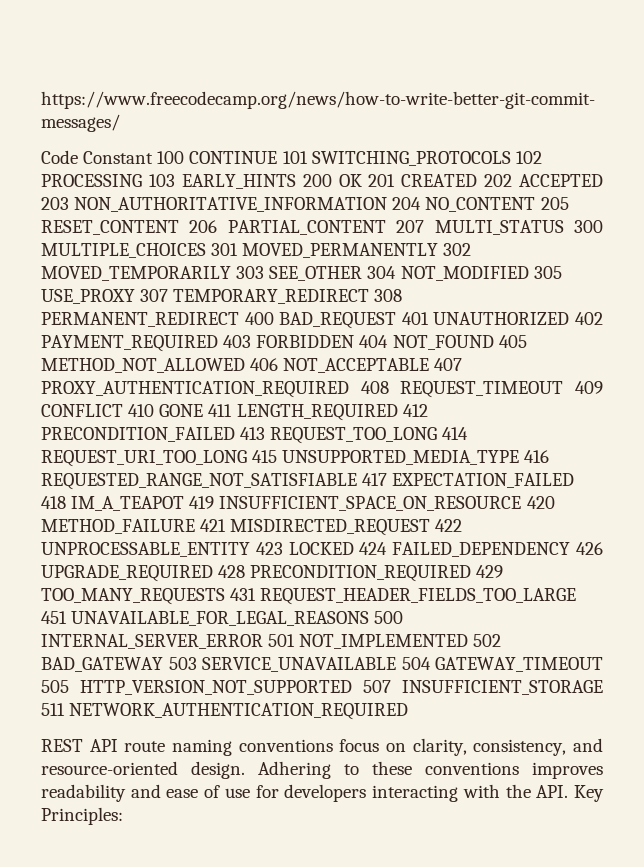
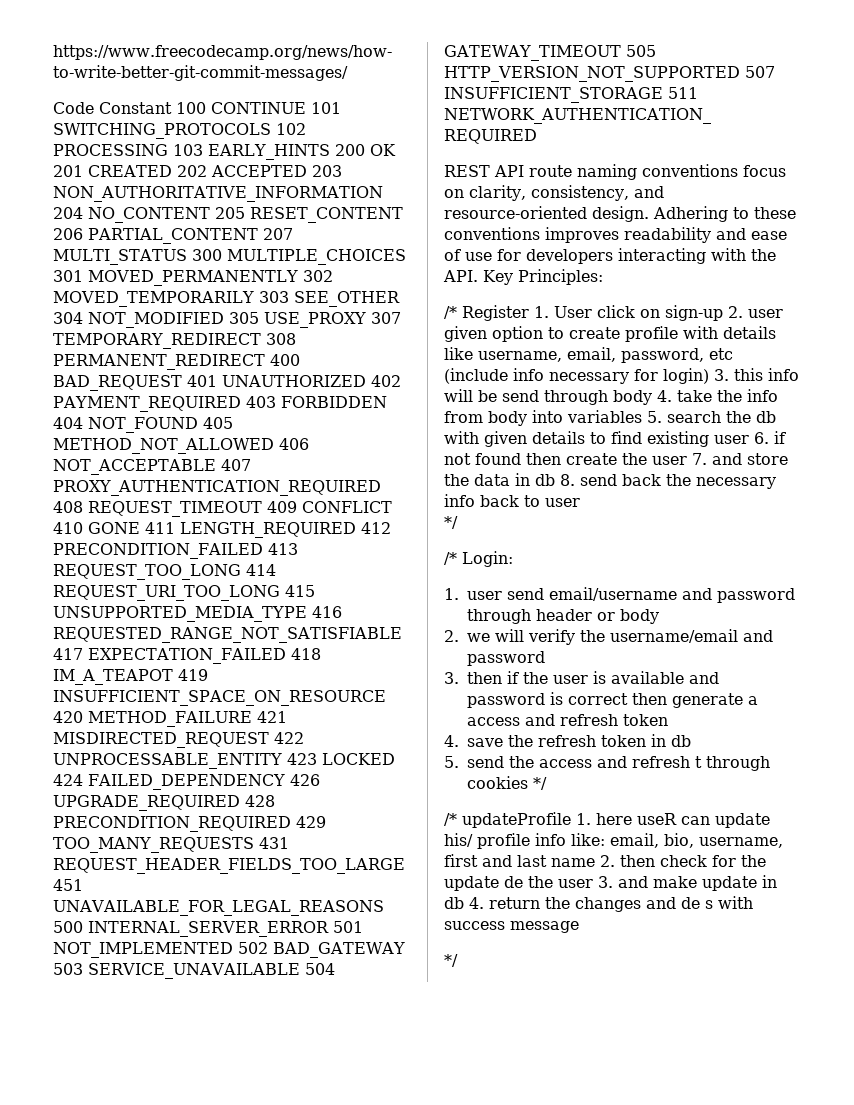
+ /* Register 1. User click on sign-up 2. user given option to create profile with details like username, email, password, etc (include info necessary for login) 3. this info will be send through body 4. take the info from body into variables 5. search the db with given details to find existing user 6. if not found then create the user 7. and store the data in db 8. send back the necessary info back to user
+ */
+ /* Login:
+ 1. user send email/username and password through header or body
+ 2. we will verify the username/email and password
+ 3. then if the user is available and password is correct then generate a access and refresh token
+ 4. save the refresh token in db
+ 5. send the access and refresh t through cookies */
+ /* updateProfile 1. here useR can update his/ profile info like: email, bio, username, first and last name 2. then check for the update de the user 3. and make update in db 4. return the changes and de s with success message
+ */

